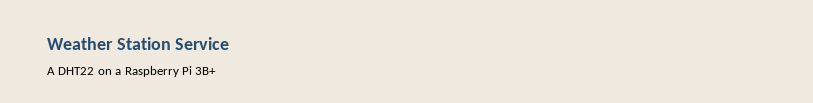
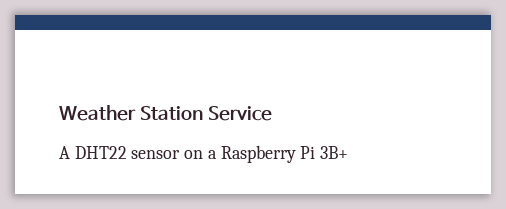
- A DHT22 on a Raspberry Pi 3B+
+ A DHT22 sensor on a Raspberry Pi 3B+

